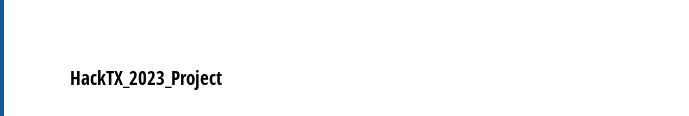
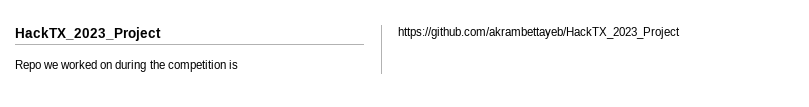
+ Repo we worked on during the competition is https://github.com/akrambettayeb/HackTX_2023_Project

